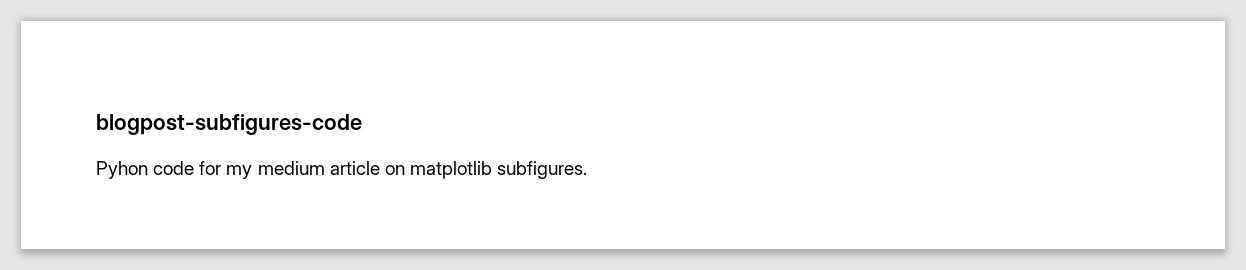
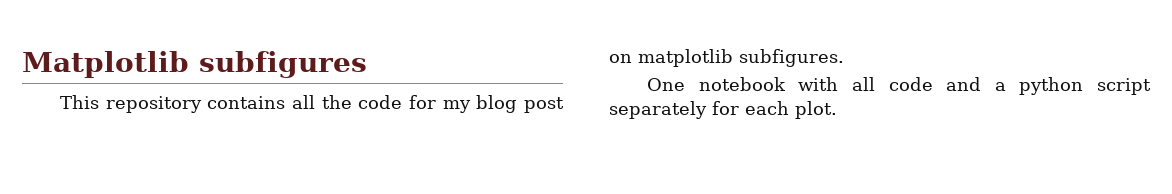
- blogpost-subfigures-code
- Pyhon code for my medium article on matplotlib subfigures.
+ Matplotlib subfigures
+ This repository contains all the code for my blog post on matplotlib subfigures.
+ One notebook with all code and a python script separately for each plot.

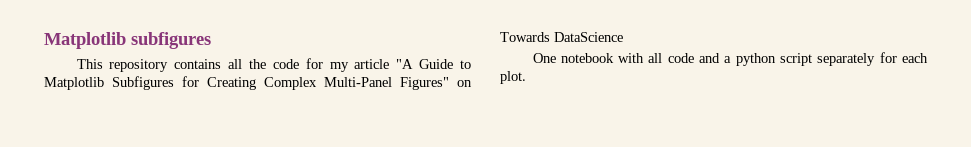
- This repository contains all the code for my blog post on matplotlib subfigures.
+ This repository contains all the code for my article "A Guide to Matplotlib Subfigures for Creating Complex Multi-Panel Figures" on Towards DataScience

